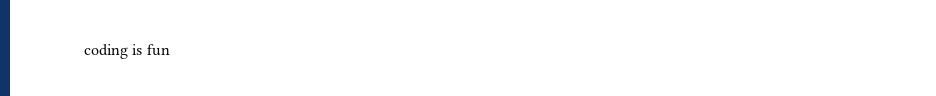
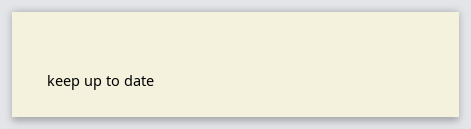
- coding is fun
+ keep up to date

